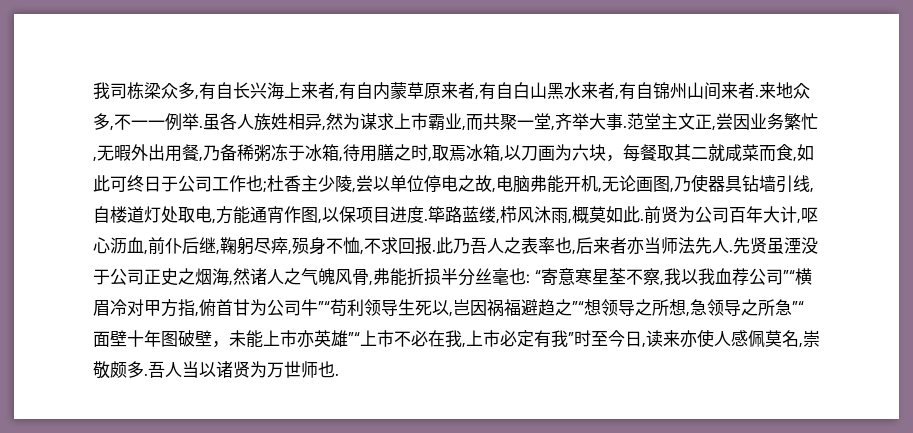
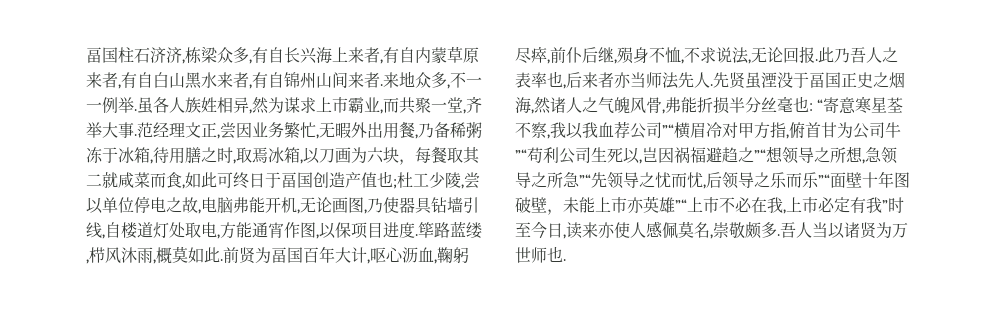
- 我司栋梁众多,有自长兴海上来者,有自内蒙草原来者,有自白山黑水来者,有自锦州山间来者.
+ 畐国柱石济济,栋梁众多,有自长兴海上来者,有自内蒙草原来者,有自白山黑水来者,有自锦州山间来者.
- 范堂主文正,尝因业务繁忙,无暇外出用餐,乃备稀粥冻于冰箱,待用膳之时,取焉冰箱,以刀画为六块，每餐取其二就咸菜而食,如此可终日于公司工作也;
+ 范经理文正,尝因业务繁忙,无暇外出用餐,乃备稀粥冻于冰箱,待用膳之时,取焉冰箱,以刀画为六块，每餐取其二就咸菜而食,如此可终日于畐国创造产值也;
- 杜香主少陵,尝以单位停电之故,电脑弗能开机,无论画图,乃使器具钻墙引线,自楼道灯处取电,方能通宵作图,以保项目进度.
+ 杜工少陵,尝以单位停电之故,电脑弗能开机,无论画图,乃使器具钻墙引线,自楼道灯处取电,方能通宵作图,以保项目进度.
- 前贤为公司百年大计,呕心沥血,前仆后继,鞠躬尽瘁,殒身不恤,不求回报.
+ 前贤为畐国百年大计,呕心沥血,鞠躬尽瘁,前仆后继,殒身不恤,不求说法,无论回报.
- 先贤虽湮没于公司正史之烟海,然诸人之气魄风骨,弗能折损半分丝毫也:
+ 先贤虽湮没于畐国正史之烟海,然诸人之气魄风骨,弗能折损半分丝毫也:
- “寄意寒星荃不察,我以我血荐公司”“横眉冷对甲方指,俯首甘为公司牛”“苟利领导生死以,岂因祸福避趋之”“想领导之所想,急领导之所急”“面壁十年图破壁，未能上市亦英雄”“上市不必在我,上市必定有我”时至今日,读来亦使人感佩莫名,崇敬颇多.
+ “寄意寒星荃不察,我以我血荐公司”“横眉冷对甲方指,俯首甘为公司牛”“苟利公司生死以,岂因祸福避趋之”“想领导之所想,急领导之所急”“先领导之忧而忧,后领导之乐而乐”“面壁十年图破壁，未能上市亦英雄”“上市不必在我,上市必定有我”时至今日,读来亦使人感佩莫名,崇敬颇多.

